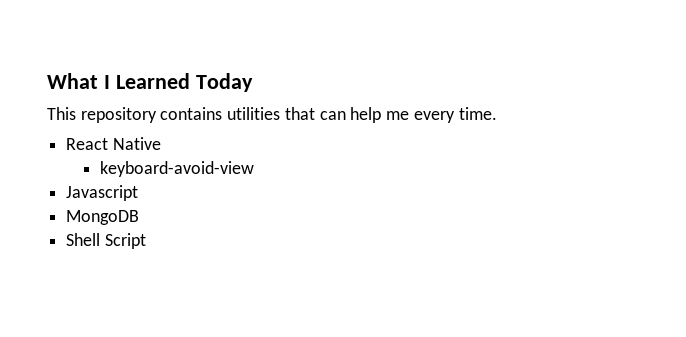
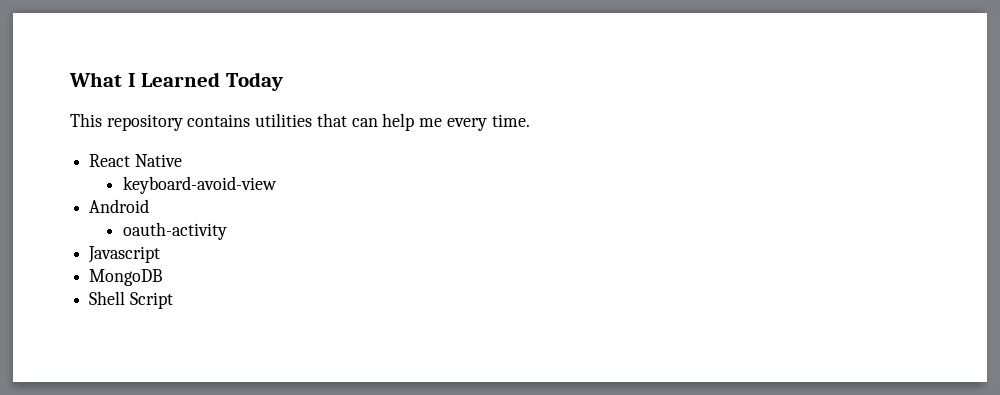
+ Android
+ oauth-activity

